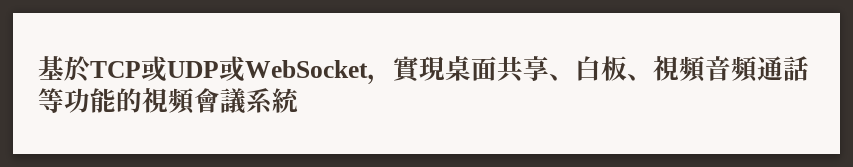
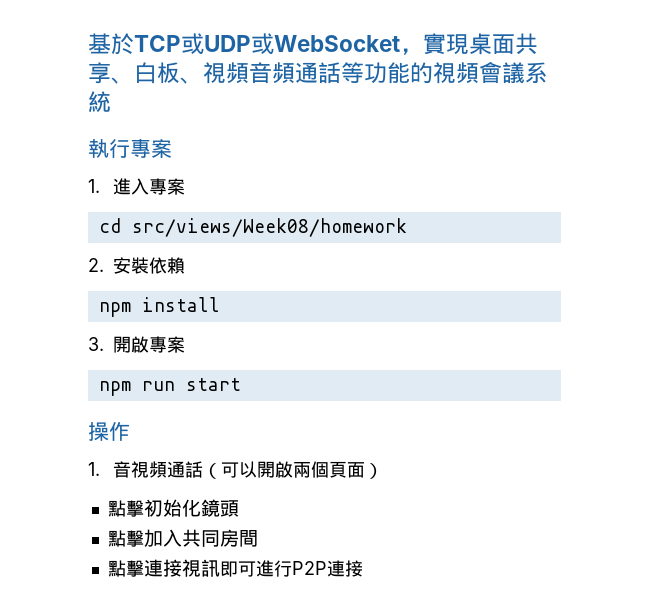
+ 執行專案
+ 1.進入專案
+ cd src/views/Week08/homework
+ 2.安裝依賴
+ npm install
+ 3.開啟專案
+ npm run start
+ 操作
+ 1.音視頻通話（可以開啟兩個頁面）
+ 點擊初始化鏡頭
+ 點擊加入共同房間
+ 點擊連接視訊即可進行P2P連接

